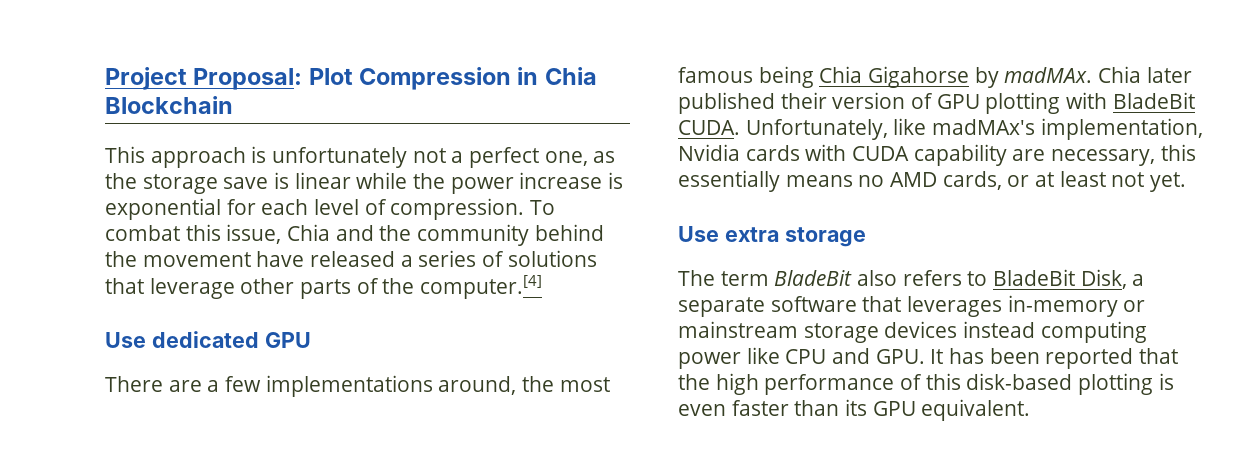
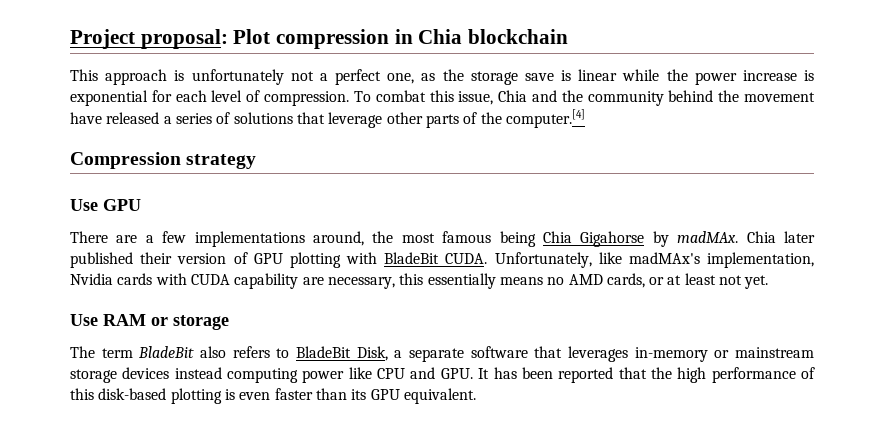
- Project Proposal: Plot Compression in Chia Blockchain
+ Project proposal: Plot compression in Chia blockchain
- Use dedicated GPU
+ Compression strategy
+ Use GPU
- Use extra storage
+ Use RAM or storage

